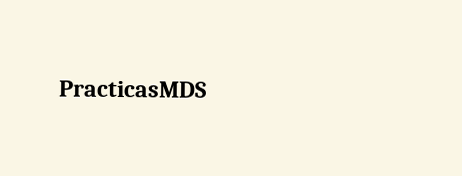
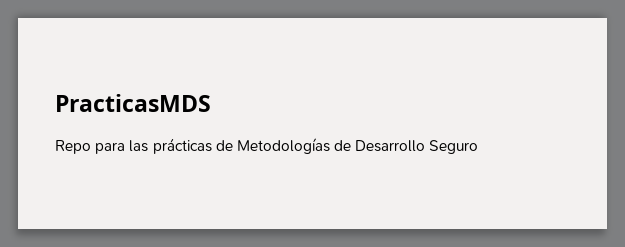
+ Repo para las prácticas de Metodologías de Desarrollo Seguro

